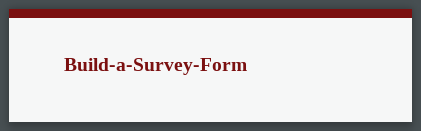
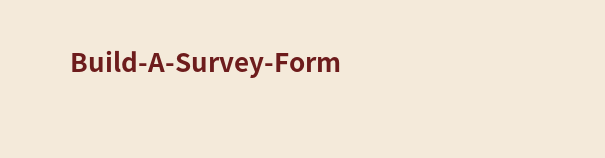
- Build-a-Survey-Form
+ Build-A-Survey-Form

